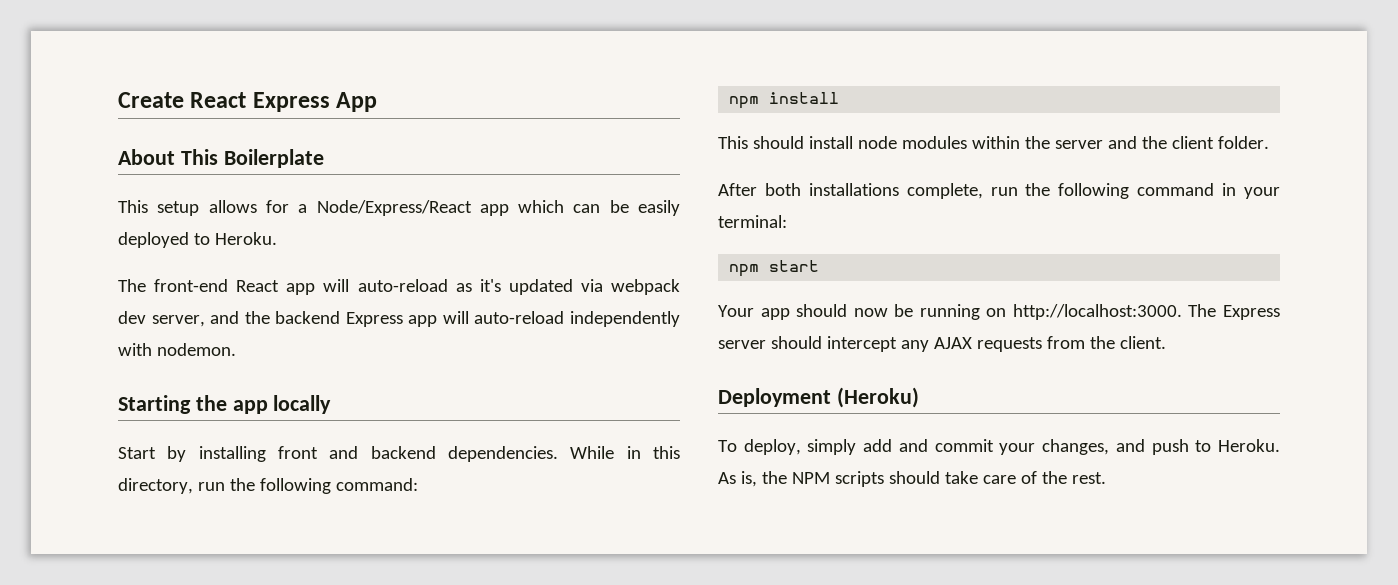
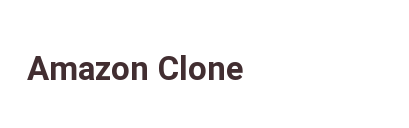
- Create React Express App
- About This Boilerplate
- This setup allows for a Node/Express/React app which can be easily deployed to Heroku.
- The front-end React app will auto-reload as it's updated via webpack dev server, and the backend Express app will auto-reload independently with nodemon.
- Starting the app locally
- Start by installing front and backend dependencies. While in this directory, run the following command:
- npm install
- This should install node modules within the server and the client folder.
- After both installations complete, run the following command in your terminal:
- npm start
- Your app should now be running on http://localhost:3000. The Express server should intercept any AJAX requests from the client.
- Deployment (Heroku)
- To deploy, simply add and commit your changes, and push to Heroku. As is, the NPM scripts should take care of the rest.
+ Amazon Clone

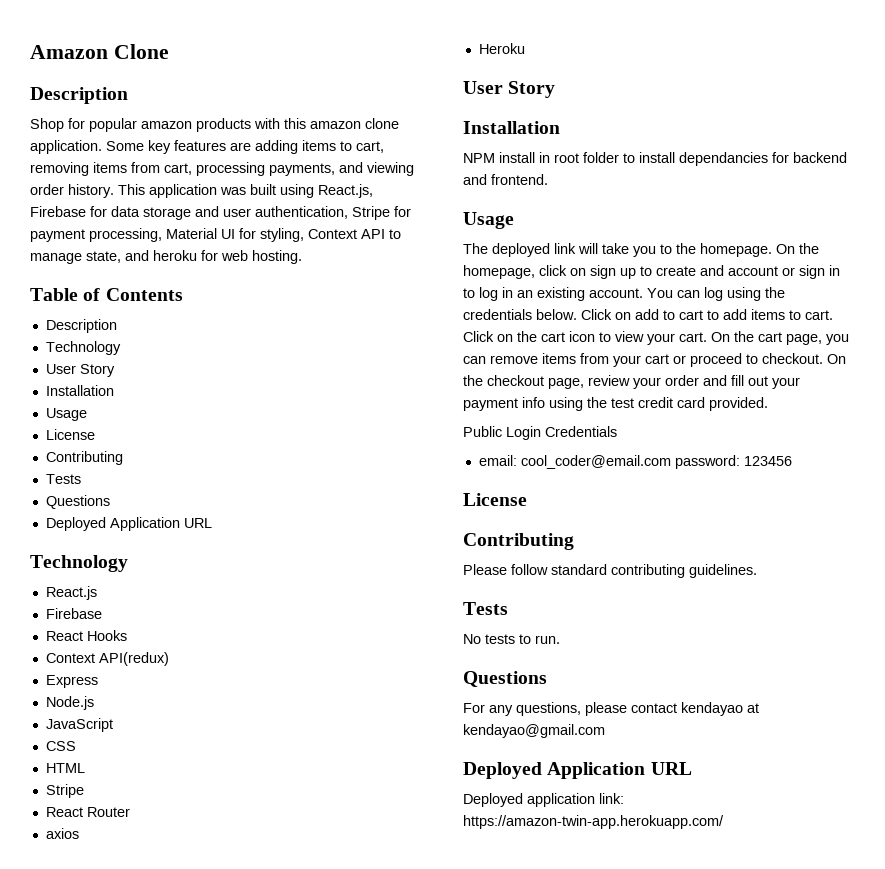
  Amazon Clone
+ Description
+ Shop for popular amazon products with this amazon clone application. Some key features are adding items to cart, removing items from cart, processing payments, and viewing order history. This application was built using React.js, Firebase for data storage and user authentication, Stripe for payment processing, Material UI for styling, Context API to manage state, and heroku for web hosting.
+ Table of Contents
+ Description
+ Technology
+ User Story
+ Installation
+ Usage
+ License
+ Contributing
+ Tests
+ Questions
+ Deployed Application URL
+ Technology
+ React.js
+ Firebase
+ React Hooks
+ Context API(redux)
+ Express
+ Node.js
+ JavaScript
+ CSS
+ HTML
+ Stripe
+ React Router
+ axios
+ Heroku
+ User Story
+ Installation
+ NPM install in root folder to install dependancies for backend and frontend.
+ Usage
+ The deployed link will take you to the homepage. On the homepage, click on sign up to create and account or sign in to log in an existing account. You can log using the credentials below. Click on add to cart to add items to cart. Click on the cart icon to view your cart. On the cart page, you can remove items from your cart or proceed to checkout. On the checkout page, review your order and fill out your payment info using the test credit card provided.
+ Public Login Credentials
+ email: cool_coder@email.com password: 123456
+ License
+ Contributing
+ Please follow standard contributing guidelines.
+ Tests
+ No tests to run.
+ Questions
+ For any questions, please contact kendayao at kendayao@gmail.com
+ Deployed Application URL
+ Deployed application link: https://amazon-twin-app.herokuapp.com/

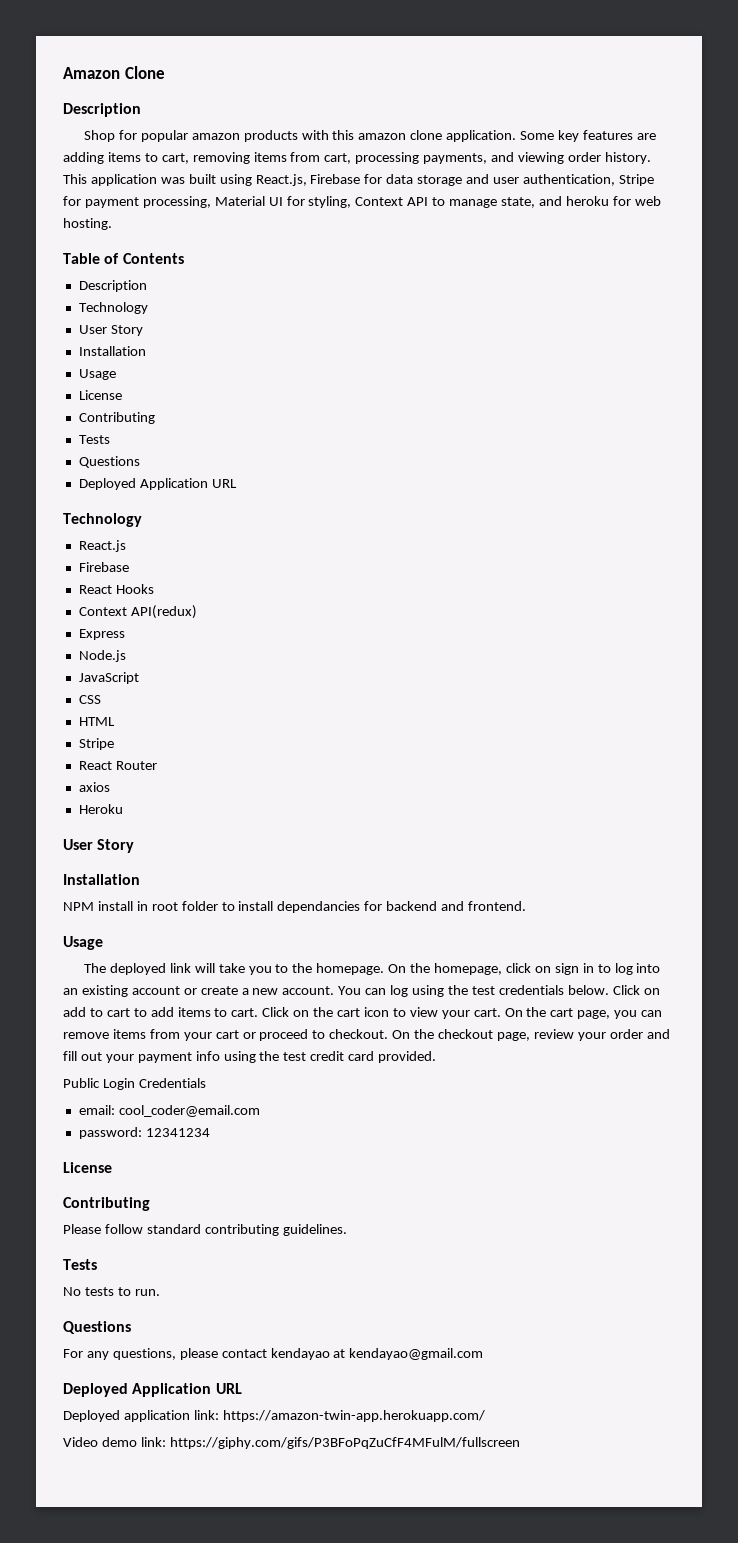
- On the homepage, click on sign up to create and account or sign in to log in an existing account.
+ On the homepage, click on sign in to log into an existing account or create a new account.
- You can log using the credentials below.
+ You can log using the test credentials below.
- email: cool_coder@email.com password: 123456
+ email: cool_coder@email.com
+ password: 12341234
+ Video demo link: https://giphy.com/gifs/P3BFoPqZuCfF4MFulM/fullscreen

